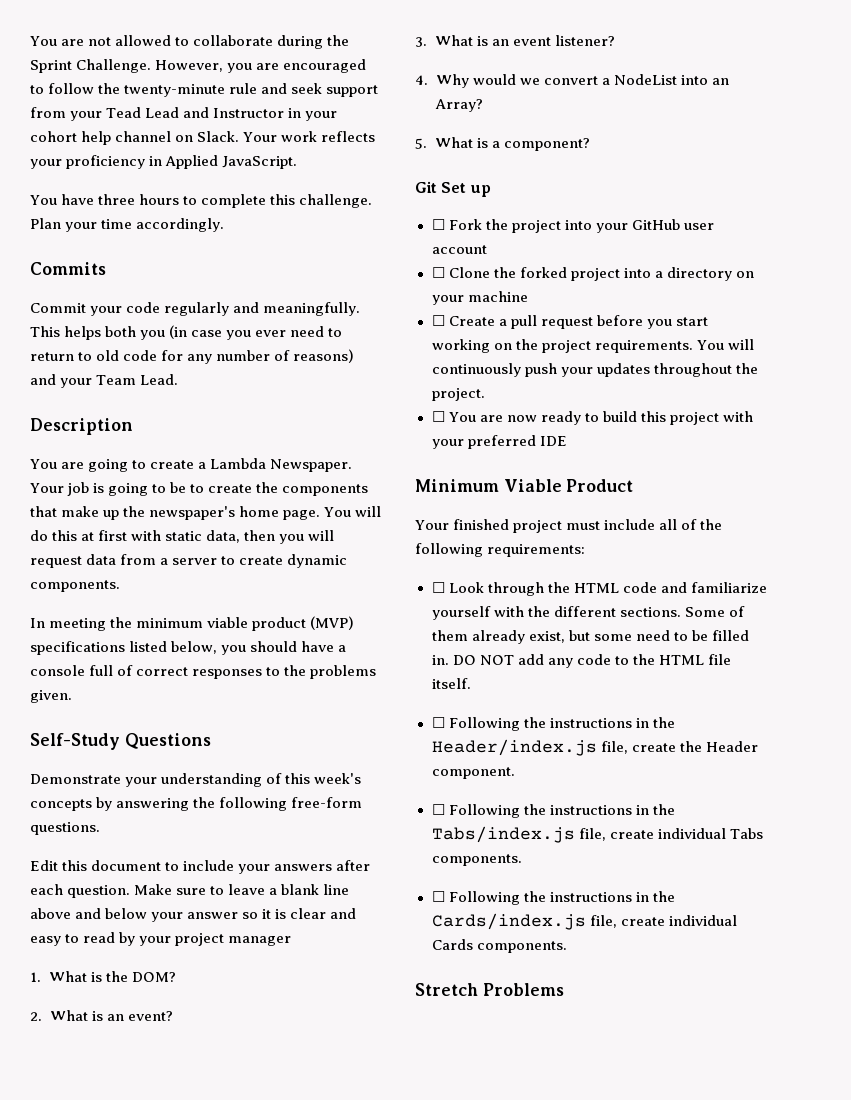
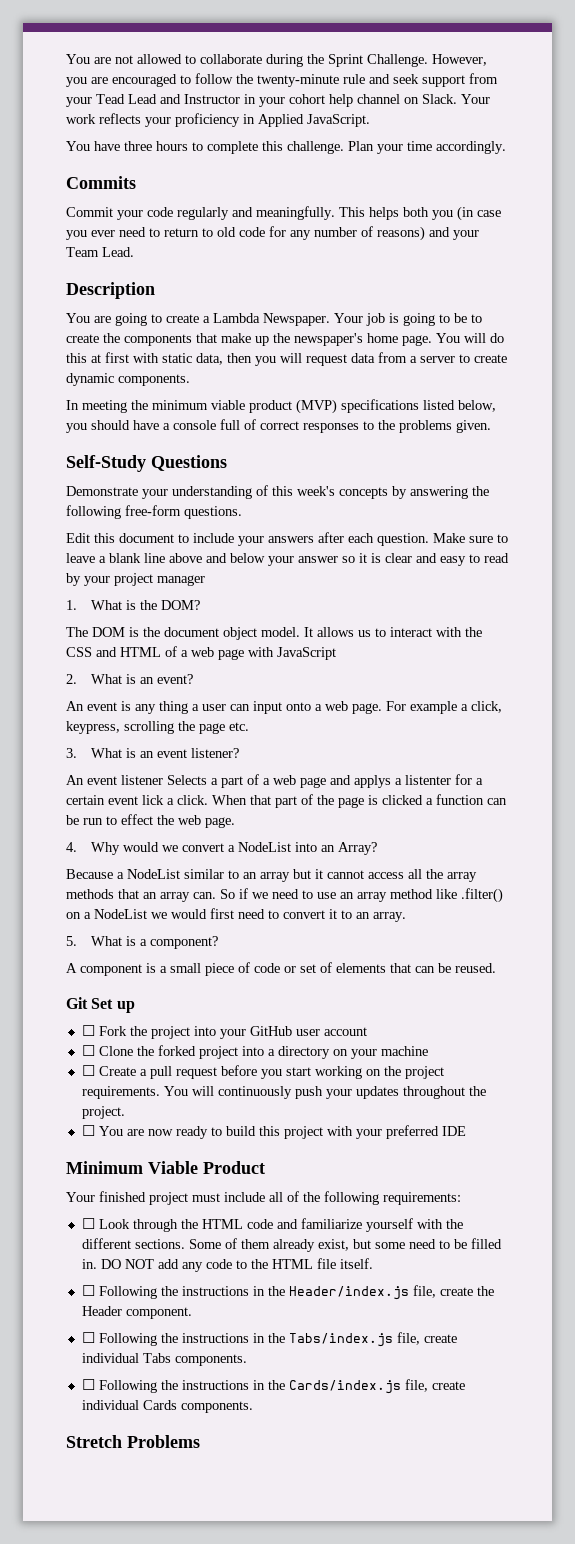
+ The DOM is the document object model. It allows us to interact with the CSS and HTML of a web page with JavaScript
+ An event is any thing a user can input onto a web page. For example a click, keypress, scrolling the page etc.
+ An event listener Selects a part of a web page and applys a listenter for a certain event lick a click. When that part of the page is clicked a function can be run to effect the web page.
+ Because a NodeList similar to an array but it cannot access all the array methods that an array can. So if we need to use an array method like .filter() on a NodeList we would first need to convert it to an array.
+ A component is a small piece of code or set of elements that can be reused.

